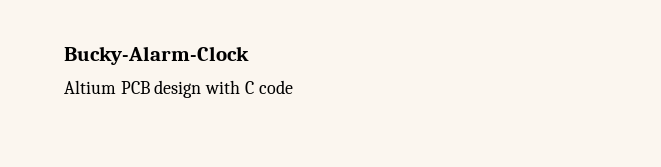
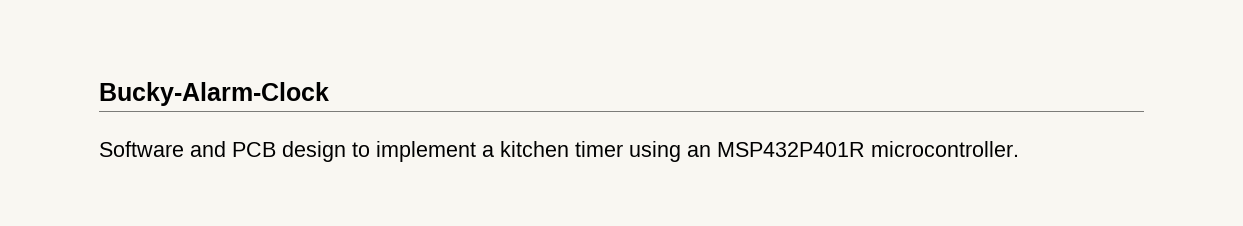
- Altium PCB design with C code
+ Software and PCB design to implement a kitchen timer using an MSP432P401R microcontroller.

